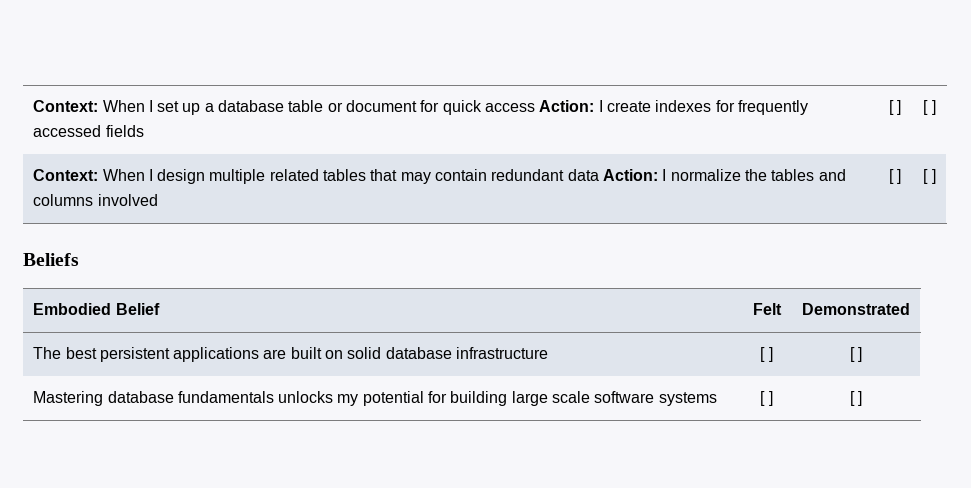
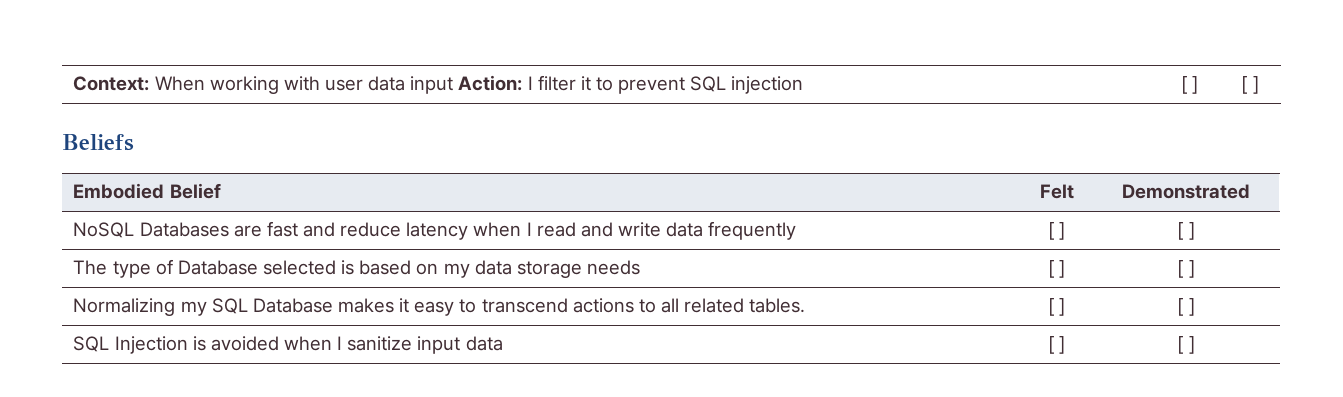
- Context: When I set up a database table or document for quick access Action: I create indexes for frequently accessed fields | [ ] | [ ]
- Context: When I design multiple related tables that may contain redundant data Action: I normalize the tables and columns involved | [ ] | [ ]
+ Context: When working with user data input Action: I filter it to prevent SQL injection | [ ] | [ ]
- The best persistent applications are built on solid database infrastructure | [ ] | [ ]
- Mastering database fundamentals unlocks my potential for building large scale software systems | [ ] | [ ]
+ NoSQL Databases are fast and reduce latency when I read and write data frequently | [ ] | [ ]
+ The type of Database selected is based on my data storage needs | [ ] | [ ]
+ Normalizing my SQL Database makes it easy to transcend actions to all related tables. | [ ] | [ ]
+ SQL Injection is avoided when I sanitize input data | [ ] | [ ]

